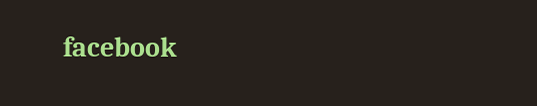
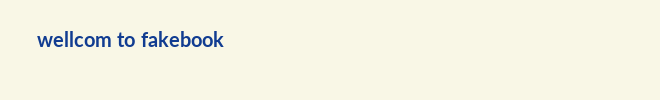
- facebook
+ wellcom to fakebook

